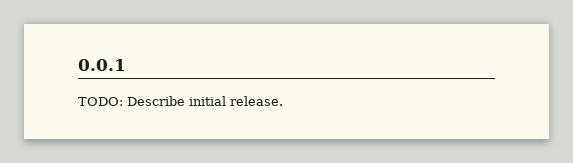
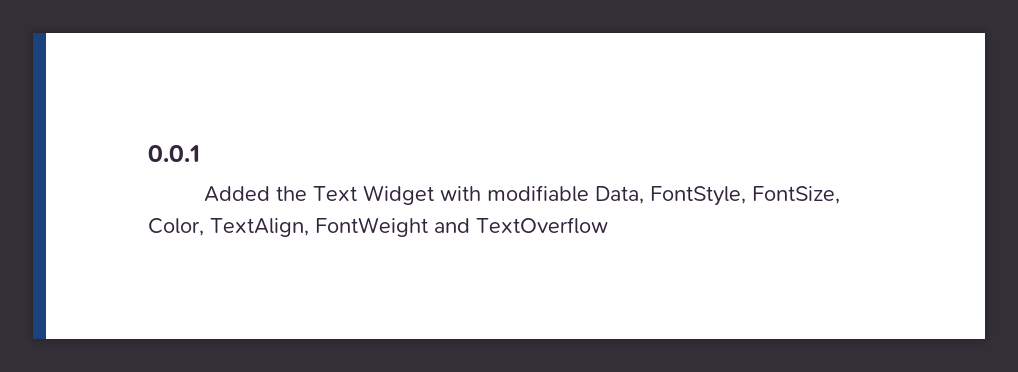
- TODO: Describe initial release.
+ Added the Text Widget with modifiable Data, FontStyle, FontSize, Color, TextAlign, FontWeight and TextOverflow

